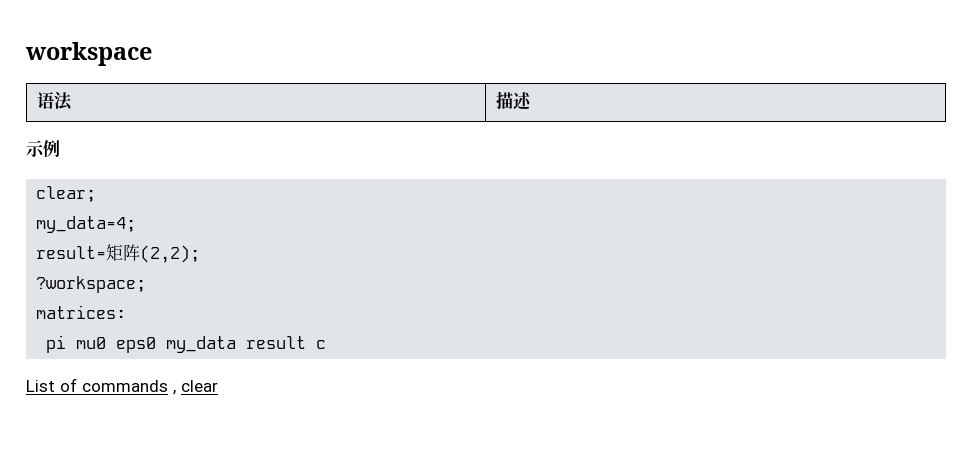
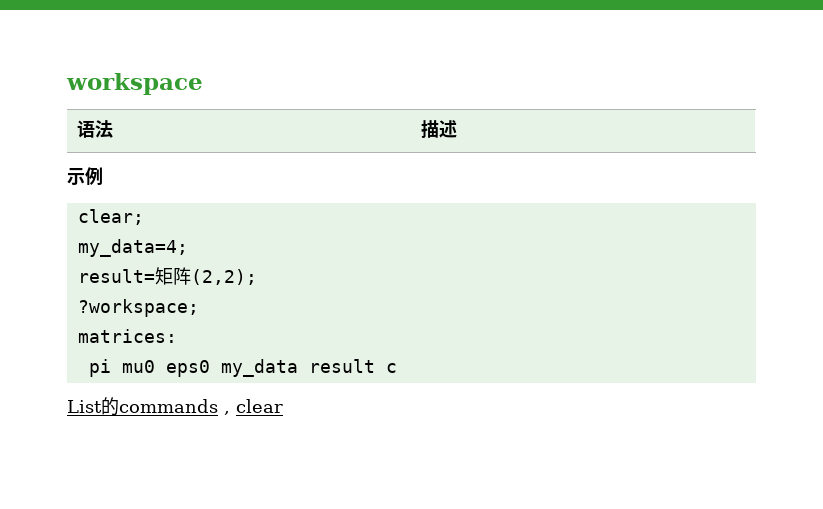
- List of commands , clear
+ List的commands , clear

